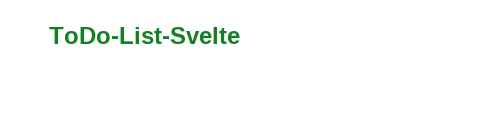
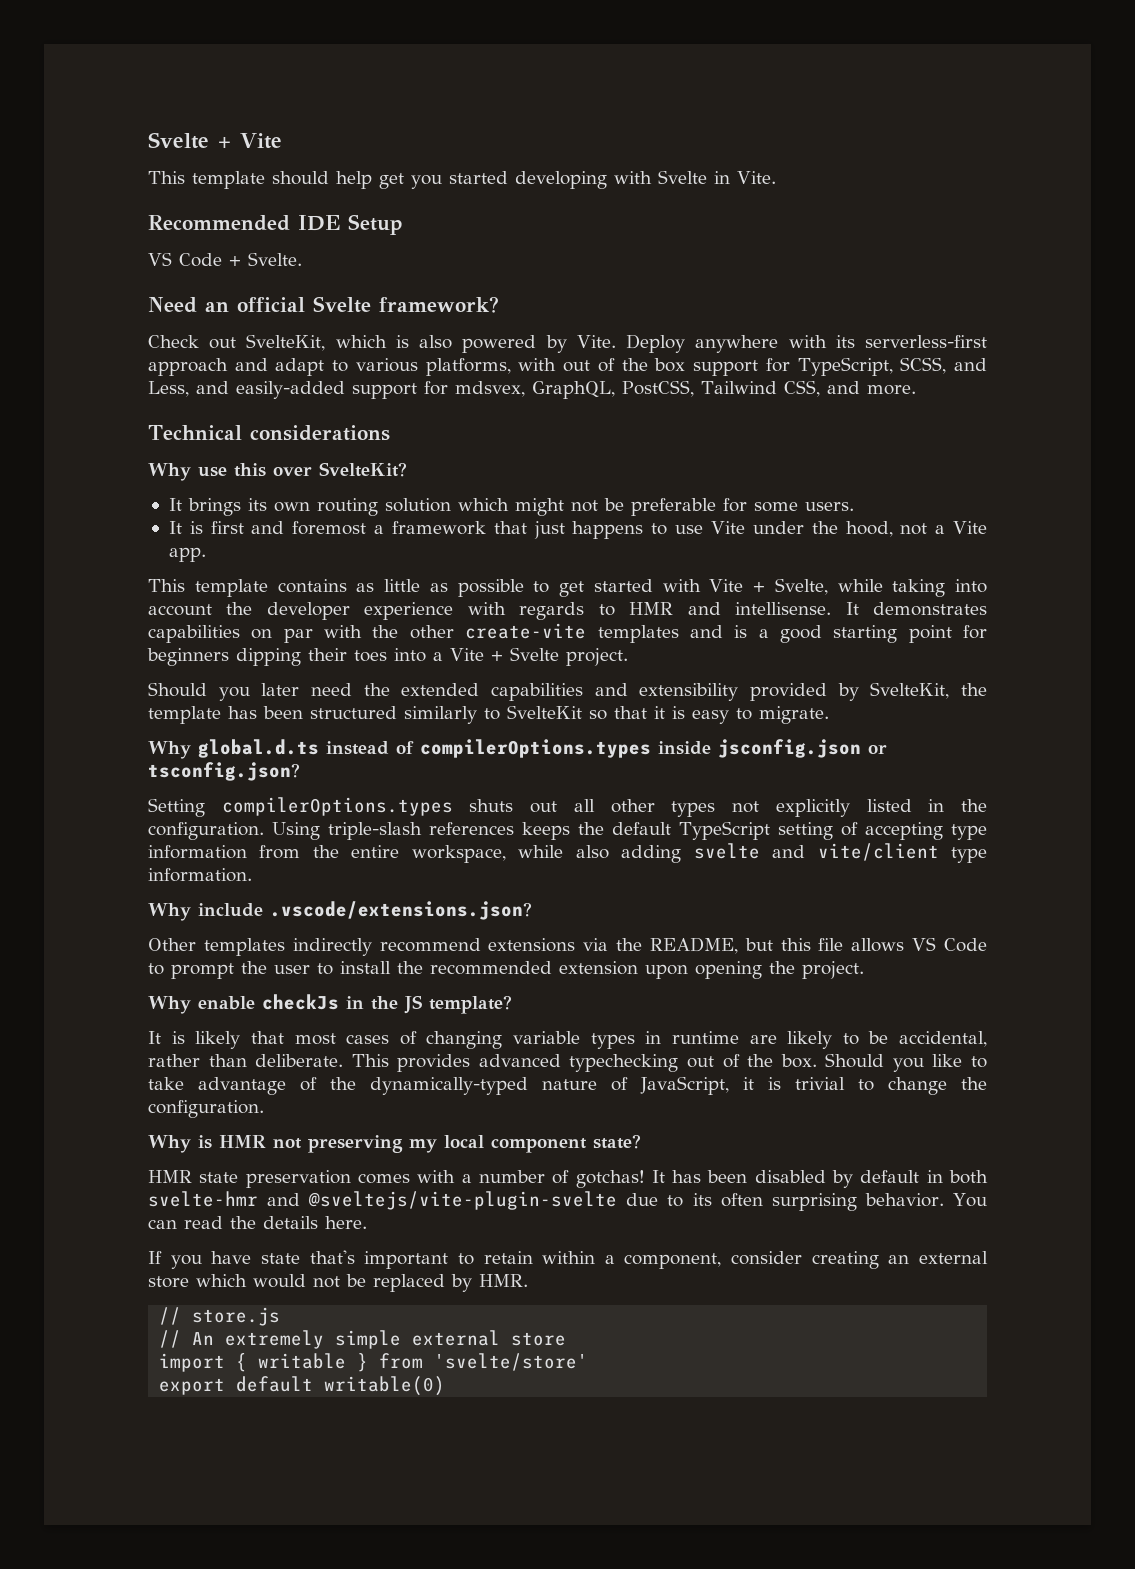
- ToDo-List-Svelte
+ Svelte + Vite
+ This template should help get you started developing with Svelte in Vite.
+ Recommended IDE Setup
+ VS Code + Svelte.
+ Need an official Svelte framework?
+ Check out SvelteKit, which is also powered by Vite. Deploy anywhere with its serverless-first approach and adapt to various platforms, with out of the box support for TypeScript, SCSS, and Less, and easily-added support for mdsvex, GraphQL, PostCSS, Tailwind CSS, and more.
+ Technical considerations
+ Why use this over SvelteKit?
+ It brings its own routing solution which might not be preferable for some users.
+ It is first and foremost a framework that just happens to use Vite under the hood, not a Vite app.
+ This template contains as little as possible to get started with Vite + Svelte, while taking into account the developer experience with regards to HMR and intellisense. It demonstrates capabilities on par with the other create-vite templates and is a good starting point for beginners dipping their toes into a Vite + Svelte project.
+ Should you later need the extended capabilities and extensibility provided by SvelteKit, the template has been structured similarly to SvelteKit so that it is easy to migrate.
+ Why global.d.ts instead of compilerOptions.types inside jsconfig.json or tsconfig.json?
+ Setting compilerOptions.types shuts out all other types not explicitly listed in the configuration. Using triple-slash references keeps the default TypeScript setting of accepting type information from the entire workspace, while also adding svelte and vite/client type information.
+ Why include .vscode/extensions.json?
+ Other templates indirectly recommend extensions via the README, but this file allows VS Code to prompt the user to install the recommended extension upon opening the project.
+ Why enable checkJs in the JS template?
+ It is likely that most cases of changing variable types in runtime are likely to be accidental, rather than deliberate. This provides advanced typechecking out of the box. Should you like to take advantage of the dynamically-typed nature of JavaScript, it is trivial to change the configuration.
+ Why is HMR not preserving my local component state?
+ HMR state preservation comes with a number of gotchas! It has been disabled by default in both svelte-hmr and @sveltejs/vite-plugin-svelte due to its often surprising behavior. You can read the details here.
+ If you have state that's important to retain within a component, consider creating an external store which would not be replaced by HMR.
+ // store.js
+ // An extremely simple external store
+ import { writable } from 'svelte/store'
+ export default writable(0)

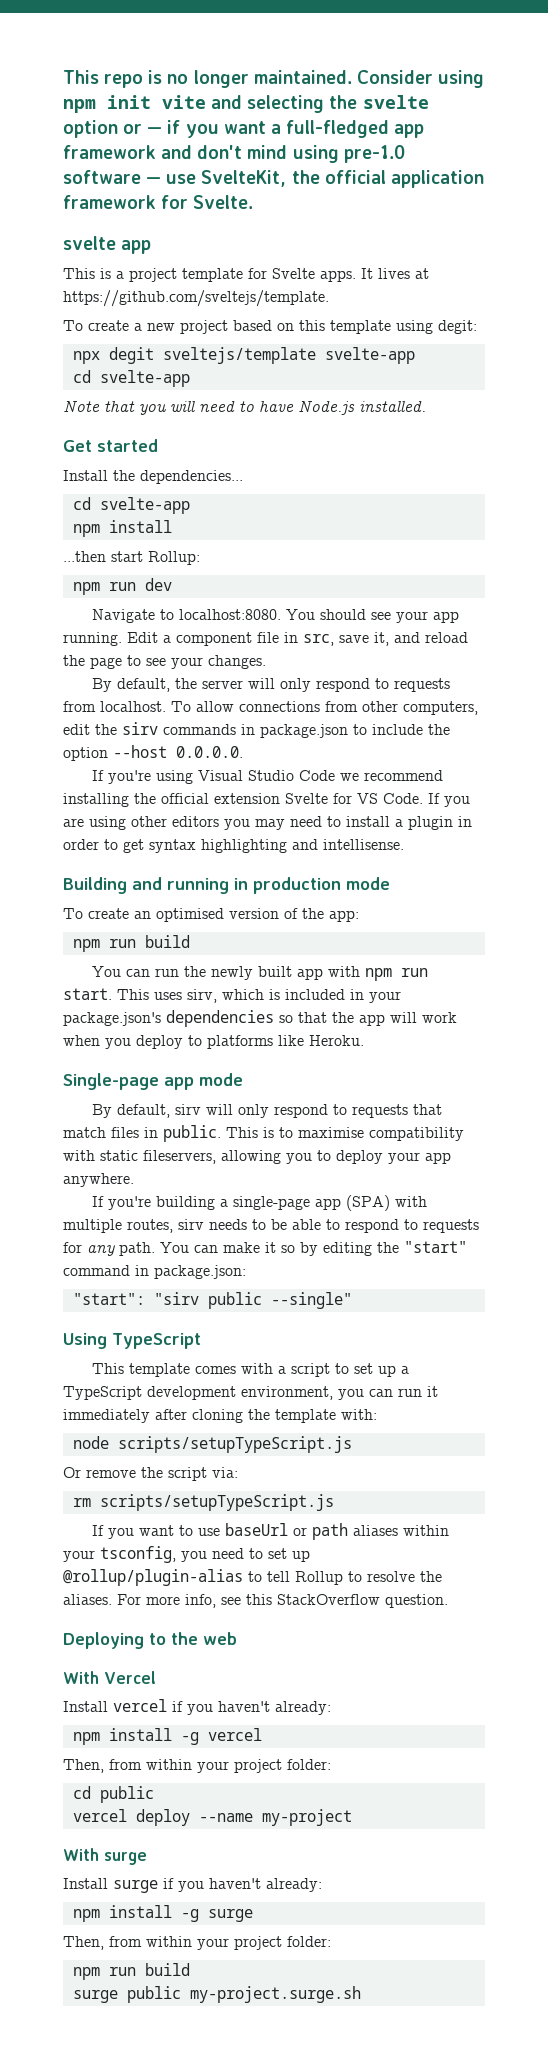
- Svelte + Vite
- This template should help get you started developing with Svelte in Vite.
- Recommended IDE Setup
- VS Code + Svelte.
- Need an official Svelte framework?
- Check out SvelteKit, which is also powered by Vite. Deploy anywhere with its serverless-first approach and adapt to various platforms, with out of the box support for TypeScript, SCSS, and Less, and easily-added support for mdsvex, GraphQL, PostCSS, Tailwind CSS, and more.
- Technical considerations
- Why use this over SvelteKit?
- It brings its own routing solution which might not be preferable for some users.
- It is first and foremost a framework that just happens to use Vite under the hood, not a Vite app.
- This template contains as little as possible to get started with Vite + Svelte, while taking into account the developer experience with regards to HMR and intellisense. It demonstrates capabilities on par with the other create-vite templates and is a good starting point for beginners dipping their toes into a Vite + Svelte project.
- Should you later need the extended capabilities and extensibility provided by SvelteKit, the template has been structured similarly to SvelteKit so that it is easy to migrate.
- Why global.d.ts instead of compilerOptions.types inside jsconfig.json or tsconfig.json?
- Setting compilerOptions.types shuts out all other types not explicitly listed in the configuration. Using triple-slash references keeps the default TypeScript setting of accepting type information from the entire workspace, while also adding svelte and vite/client type information.
- Why include .vscode/extensions.json?
- Other templates indirectly recommend extensions via the README, but this file allows VS Code to prompt the user to install the recommended extension upon opening the project.
- Why enable checkJs in the JS template?
- It is likely that most cases of changing variable types in runtime are likely to be accidental, rather than deliberate. This provides advanced typechecking out of the box. Should you like to take advantage of the dynamically-typed nature of JavaScript, it is trivial to change the configuration.
- Why is HMR not preserving my local component state?
- HMR state preservation comes with a number of gotchas! It has been disabled by default in both svelte-hmr and @sveltejs/vite-plugin-svelte due to its often surprising behavior. You can read the details here.
- If you have state that's important to retain within a component, consider creating an external store which would not be replaced by HMR.
- // store.js
- // An extremely simple external store
- import { writable } from 'svelte/store'
- export default writable(0)
+ This repo is no longer maintained. Consider using npm init vite and selecting the svelte option or — if you want a full-fledged app framework and don't mind using pre-1.0 software — use SvelteKit, the official application framework for Svelte.
+ svelte app
+ This is a project template for Svelte apps. It lives at https://github.com/sveltejs/template.
+ To create a new project based on this template using degit:
+ npx degit sveltejs/template svelte-app
+ cd svelte-app
+ Note that you will need to have Node.js installed.
+ Get started
+ Install the dependencies...
+ cd svelte-app
+ npm install
+ ...then start Rollup:
+ npm run dev
+ Navigate to localhost:8080. You should see your app running. Edit a component file in src, save it, and reload the page to see your changes.
+ By default, the server will only respond to requests from localhost. To allow connections from other computers, edit the sirv commands in package.json to include the option --host 0.0.0.0.
+ If you're using Visual Studio Code we recommend installing the official extension Svelte for VS Code. If you are using other editors you may need to install a plugin in order to get syntax highlighting and intellisense.
+ Building and running in production mode
+ To create an optimised version of the app:
+ npm run build
+ You can run the newly built app with npm run start. This uses sirv, which is included in your package.json's dependencies so that the app will work when you deploy to platforms like Heroku.
+ Single-page app mode
+ By default, sirv will only respond to requests that match files in public. This is to maximise compatibility with static fileservers, allowing you to deploy your app anywhere.
+ If you're building a single-page app (SPA) with multiple routes, sirv needs to be able to respond to requests for any path. You can make it so by editing the "start" command in package.json:
+ "start": "sirv public --single"
+ Using TypeScript
+ This template comes with a script to set up a TypeScript development environment, you can run it immediately after cloning the template with:
+ node scripts/setupTypeScript.js
+ Or remove the script via:
+ rm scripts/setupTypeScript.js
+ If you want to use baseUrl or path aliases within your tsconfig, you need to set up @rollup/plugin-alias to tell Rollup to resolve the aliases. For more info, see this StackOverflow question.
+ Deploying to the web
+ With Vercel
+ Install vercel if you haven't already:
+ npm install -g vercel
+ Then, from within your project folder:
+ cd public
+ vercel deploy --name my-project
+ With surge
+ Install surge if you haven't already:
+ npm install -g surge
+ Then, from within your project folder:
+ npm run build
+ surge public my-project.surge.sh

